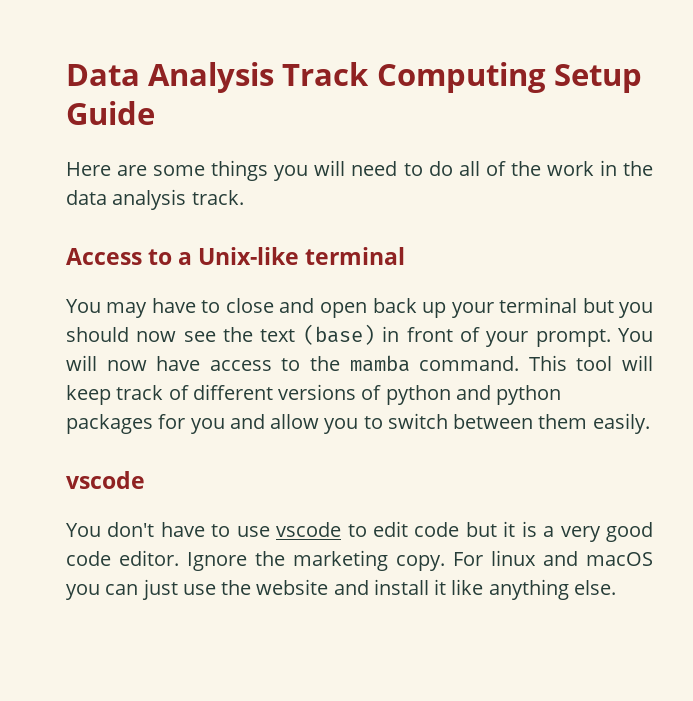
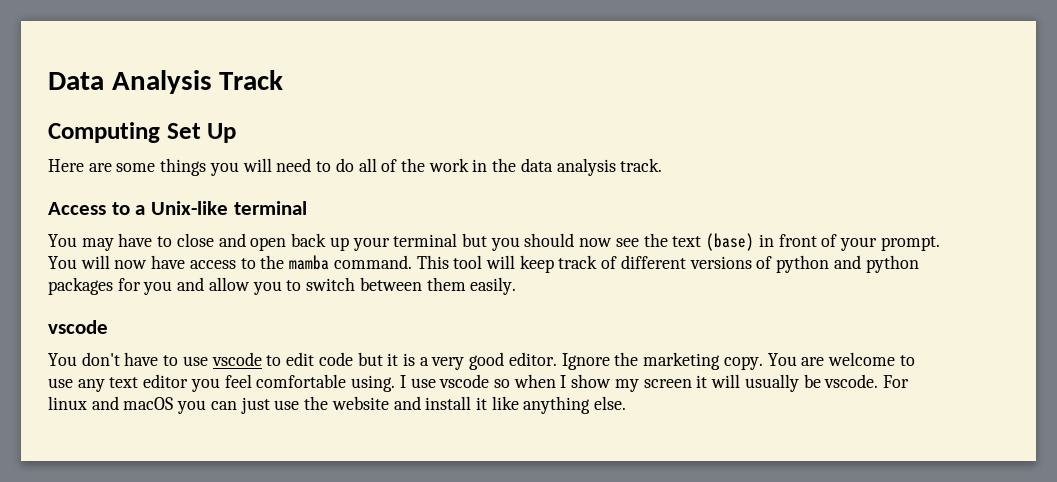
- Data Analysis Track Computing Setup Guide
+ Data Analysis Track
+ Computing Set Up
- You don't have to use vscode to edit code but it is a very good code editor.
+ You don't have to use vscode to edit code but it is a very good editor.
+ You are welcome to use any text editor you feel comfortable using. I use vscode so when I show my screen it will usually be vscode.

